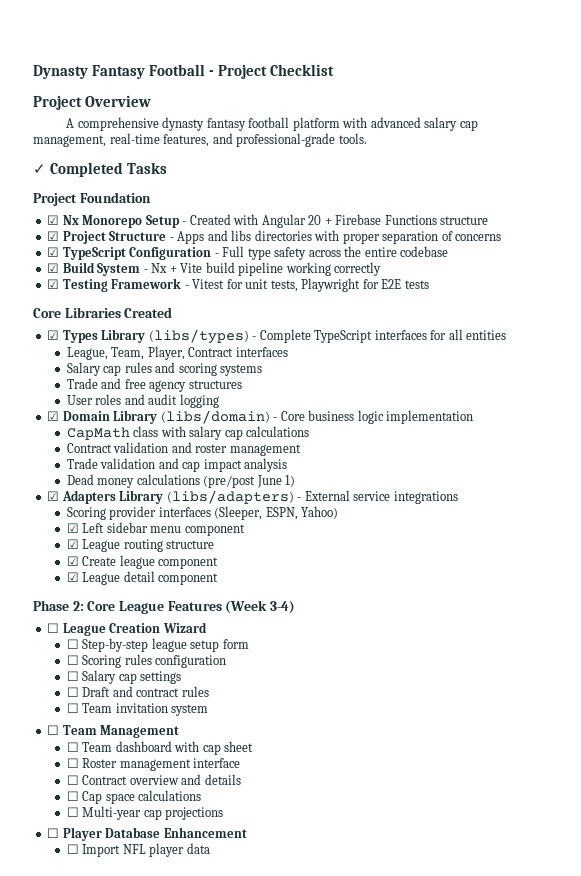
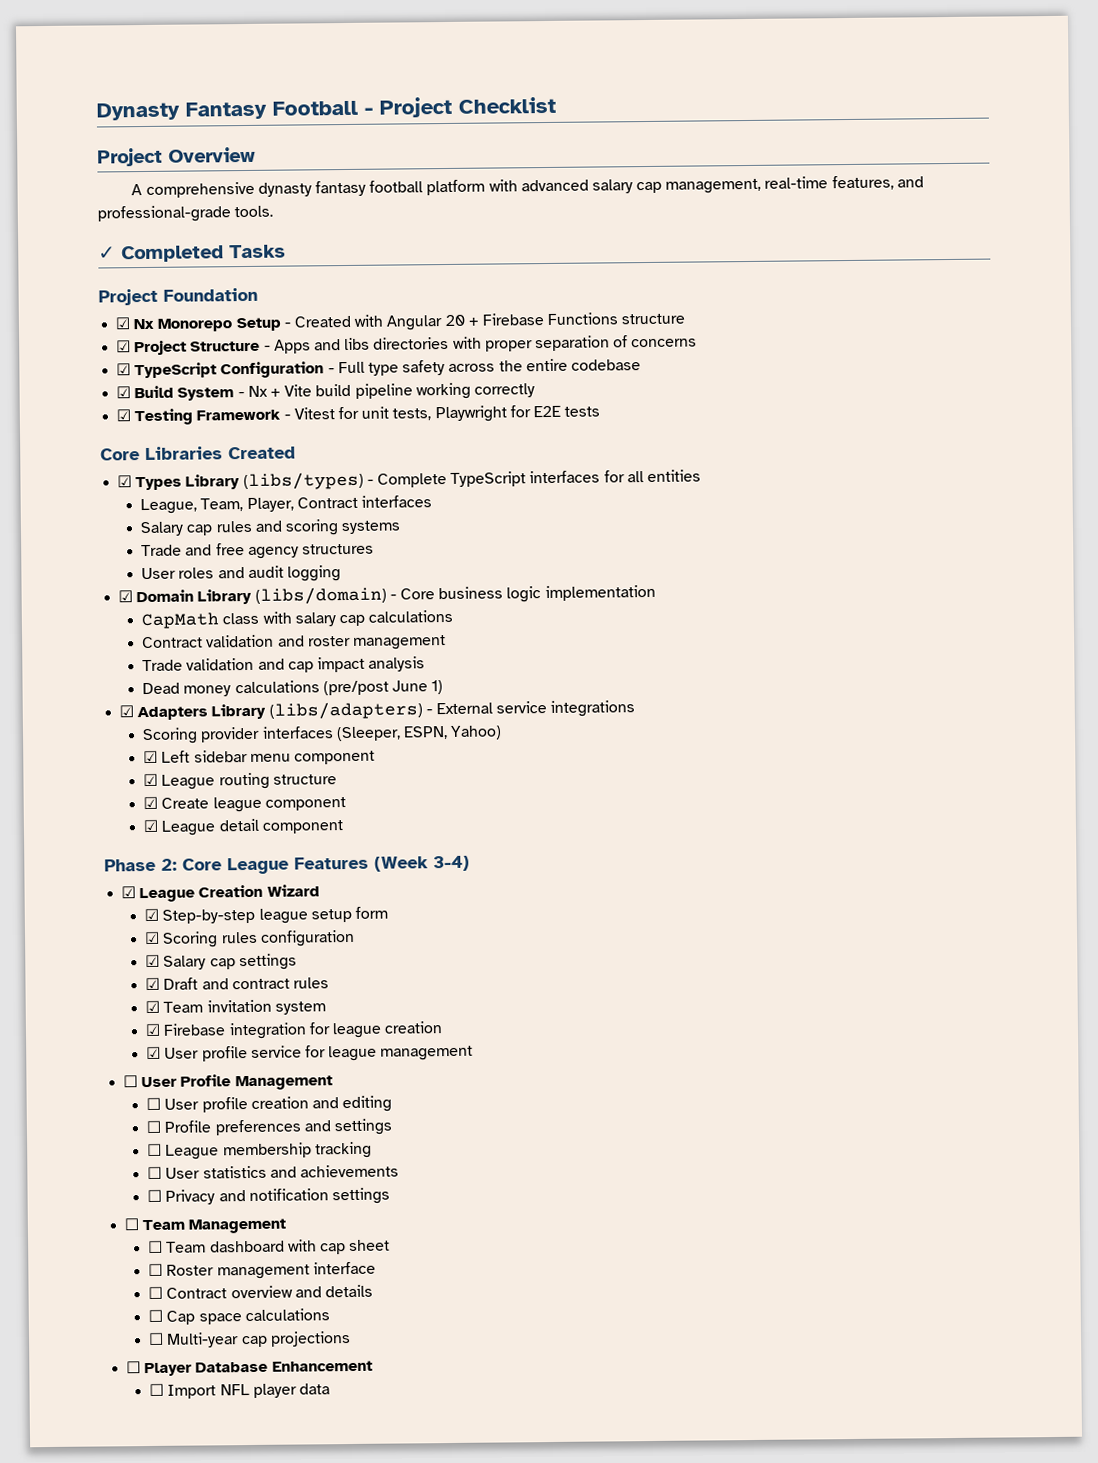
- ☐ League Creation Wizard
+ ☑ League Creation Wizard
- ☐ Step-by-step league setup form
+ ☑ Step-by-step league setup form
- ☐ Scoring rules configuration
+ ☑ Scoring rules configuration
- ☐ Salary cap settings
+ ☑ Salary cap settings
- ☐ Draft and contract rules
+ ☑ Draft and contract rules
- ☐ Team invitation system
+ ☑ Team invitation system
+ ☑ Firebase integration for league creation
+ ☑ User profile service for league management
+ ☐ User Profile Management
+ ☐ User profile creation and editing
+ ☐ Profile preferences and settings
+ ☐ League membership tracking
+ ☐ User statistics and achievements
+ ☐ Privacy and notification settings

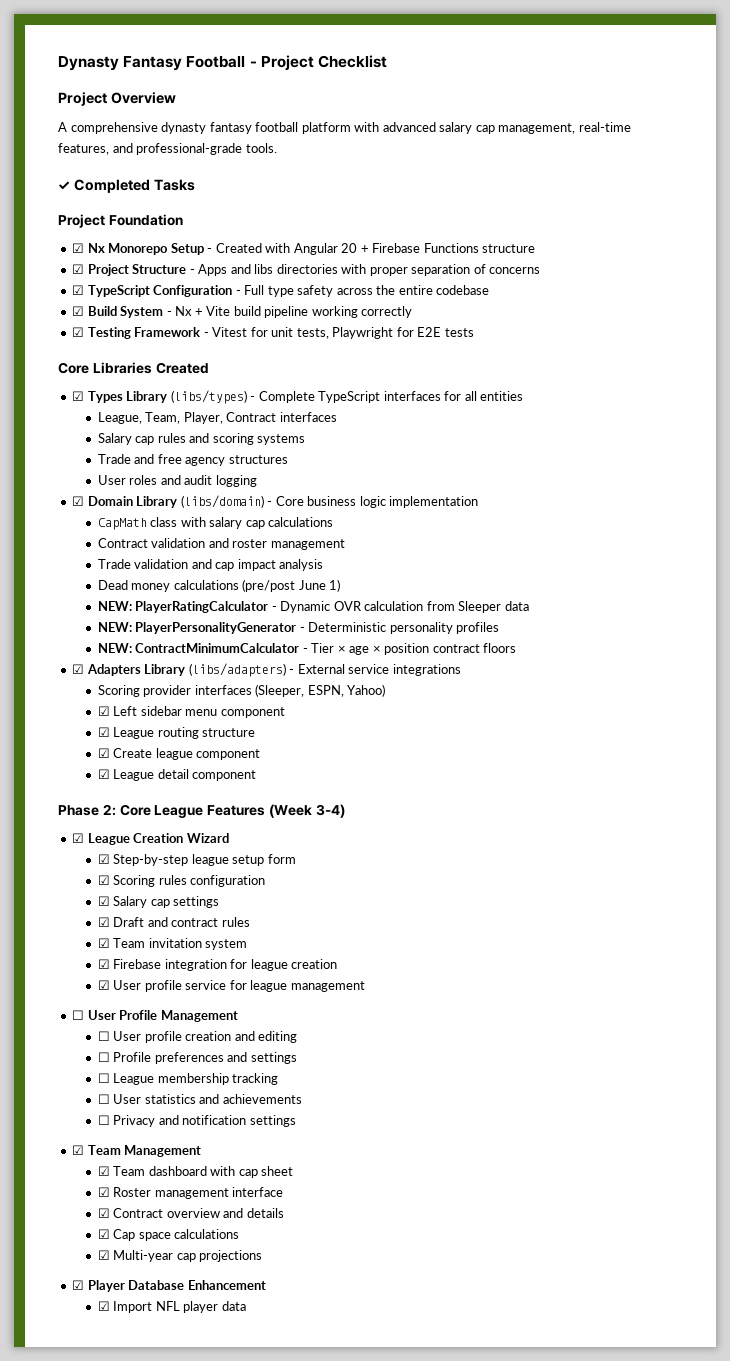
+ NEW: PlayerRatingCalculator - Dynamic OVR calculation from Sleeper data
+ NEW: PlayerPersonalityGenerator - Deterministic personality profiles
+ NEW: ContractMinimumCalculator - Tier × age × position contract floors
- ☐ Team Management
+ ☑ Team Management
- ☐ Team dashboard with cap sheet
+ ☑ Team dashboard with cap sheet
- ☐ Roster management interface
+ ☑ Roster management interface
- ☐ Contract overview and details
+ ☑ Contract overview and details
- ☐ Cap space calculations
+ ☑ Cap space calculations
- ☐ Multi-year cap projections
+ ☑ Multi-year cap projections
- ☐ Player Database Enhancement
+ ☑ Player Database Enhancement
- ☐ Import NFL player data
+ ☑ Import NFL player data

